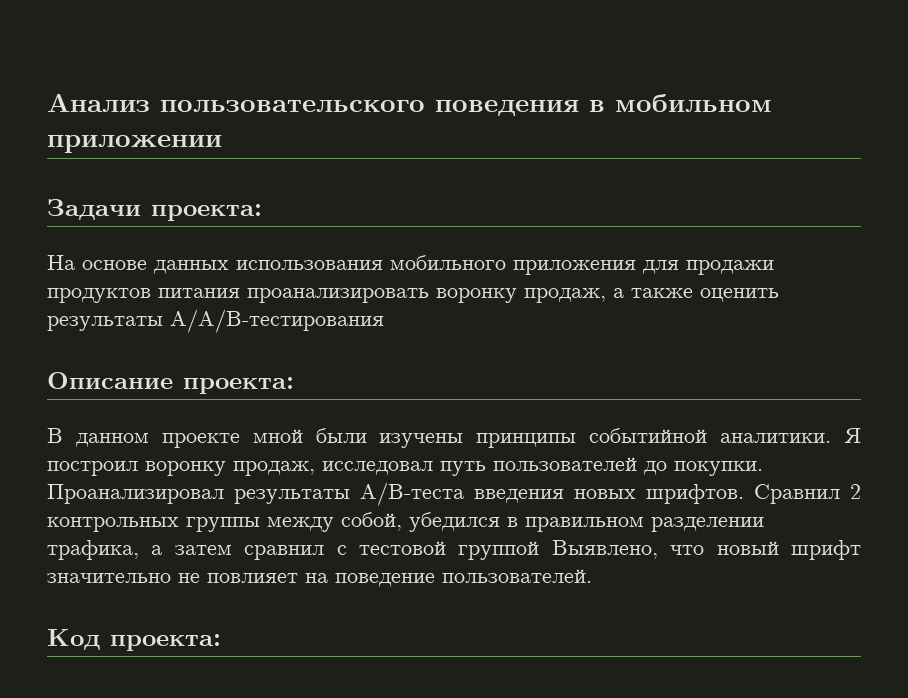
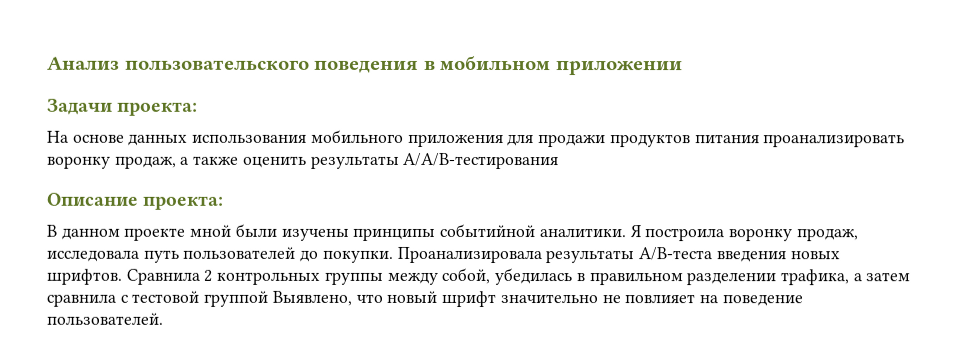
- Я построил воронку продаж, исследовал путь пользователей до покупки.
+ Я построила воронку продаж, исследовала путь пользователей до покупки.
- Проанализировал результаты A/B-теста введения новых шрифтов.
+ Проанализировала результаты A/B-теста введения новых шрифтов.
- Сравнил 2 контрольных группы между собой, убедился в правильном разделении трафика, а затем сравнил с тестовой группой Выявлено, что новый шрифт значительно не повлияет на поведение пользователей.
+ Сравнила 2 контрольных группы между собой, убедилась в правильном разделении трафика, а затем сравнила с тестовой группой Выявлено, что новый шрифт значительно не повлияет на поведение пользователей.
- Код проекта:

